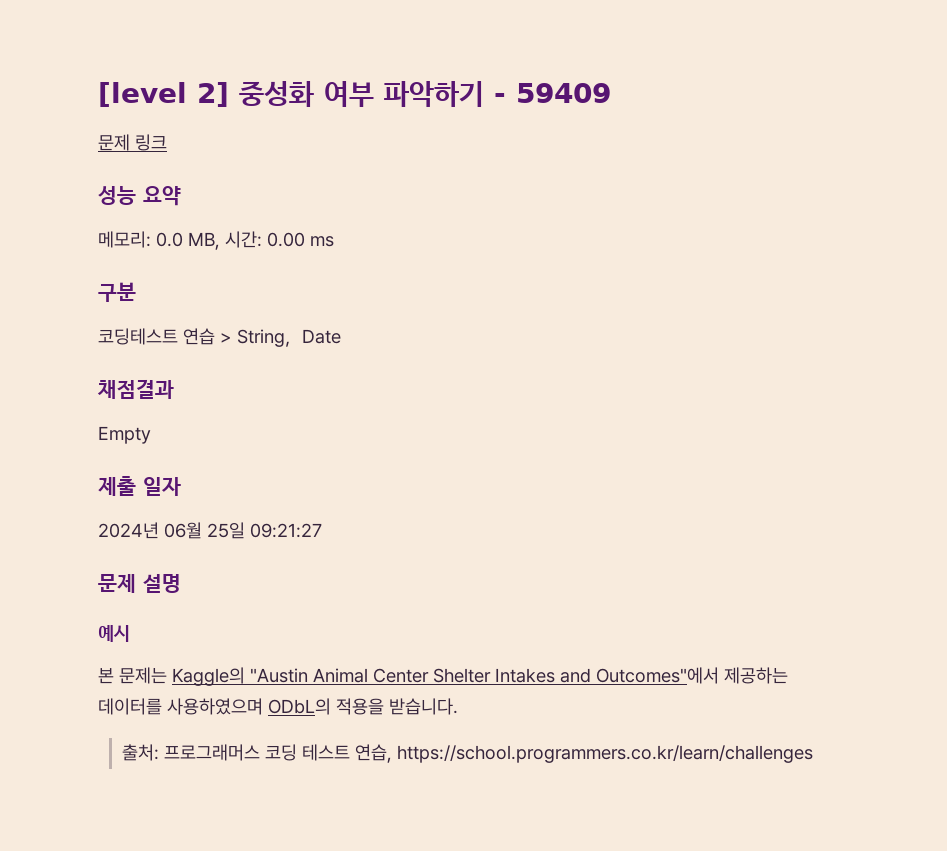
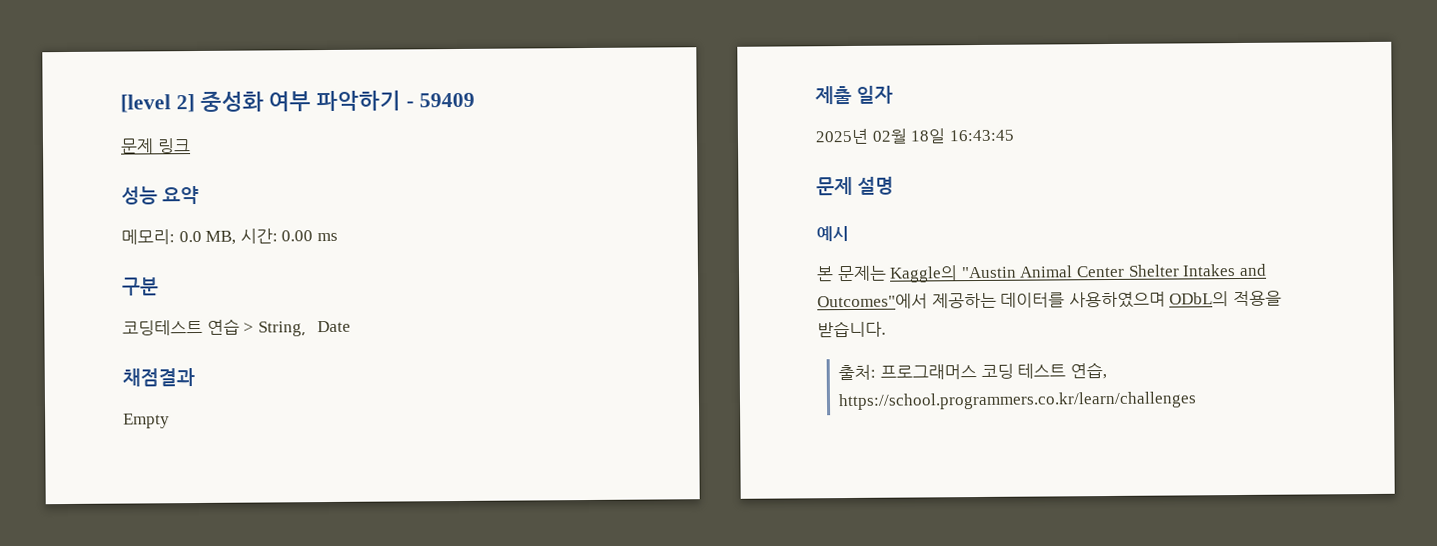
- 2024년 06월 25일 09:21:27
+ 2025년 02월 18일 16:43:45

